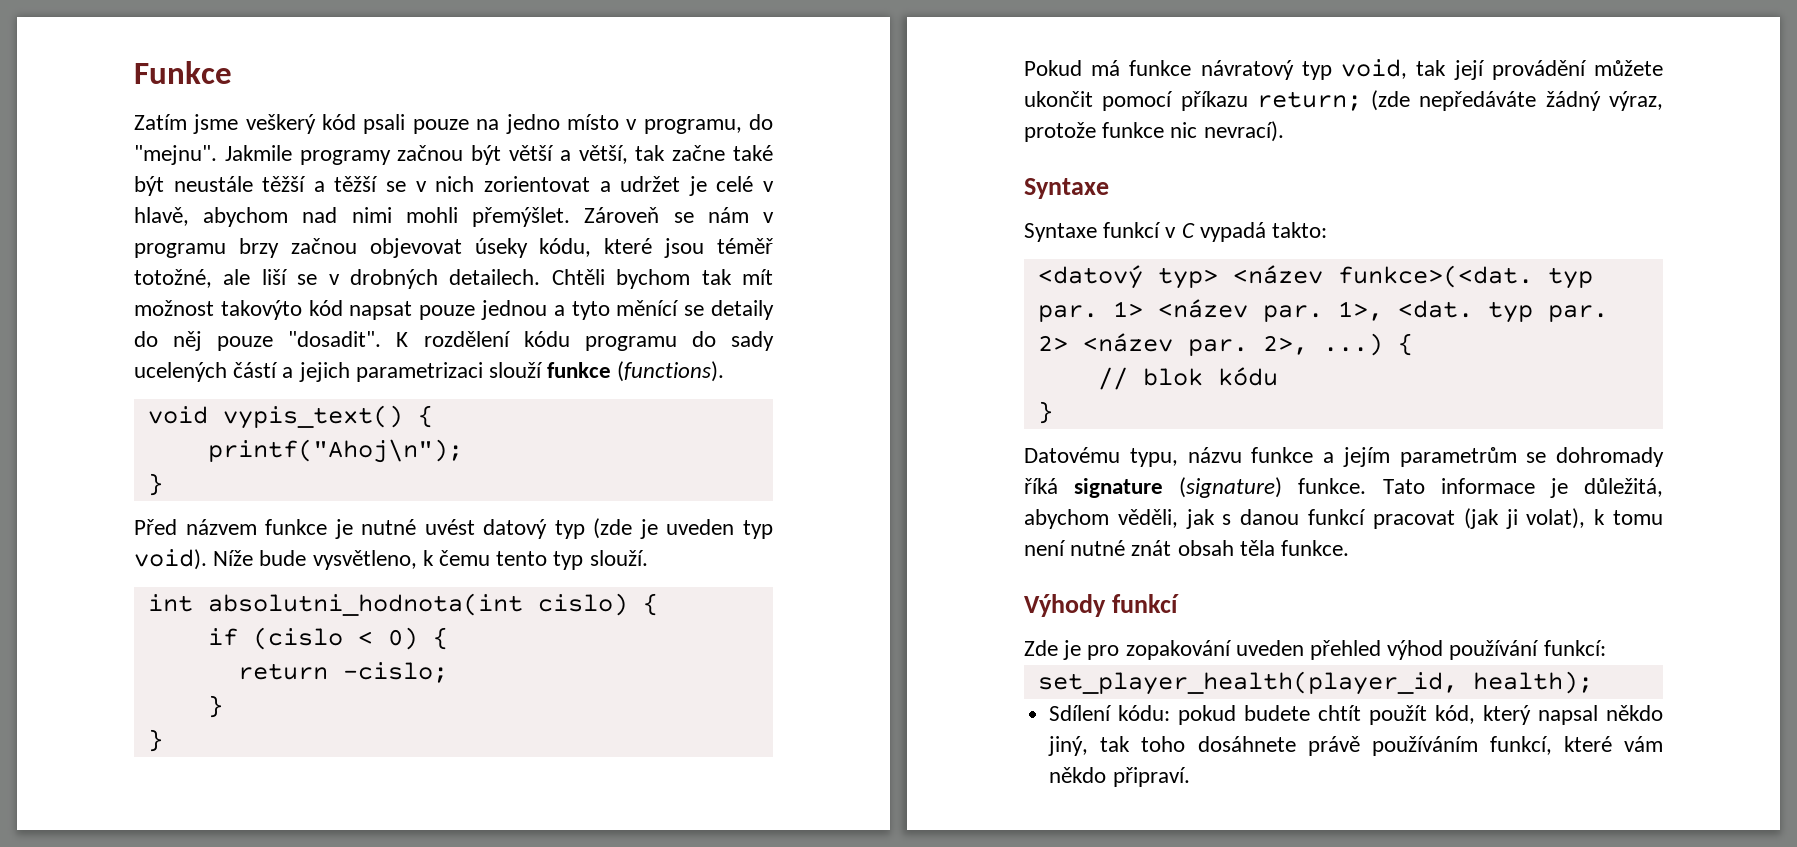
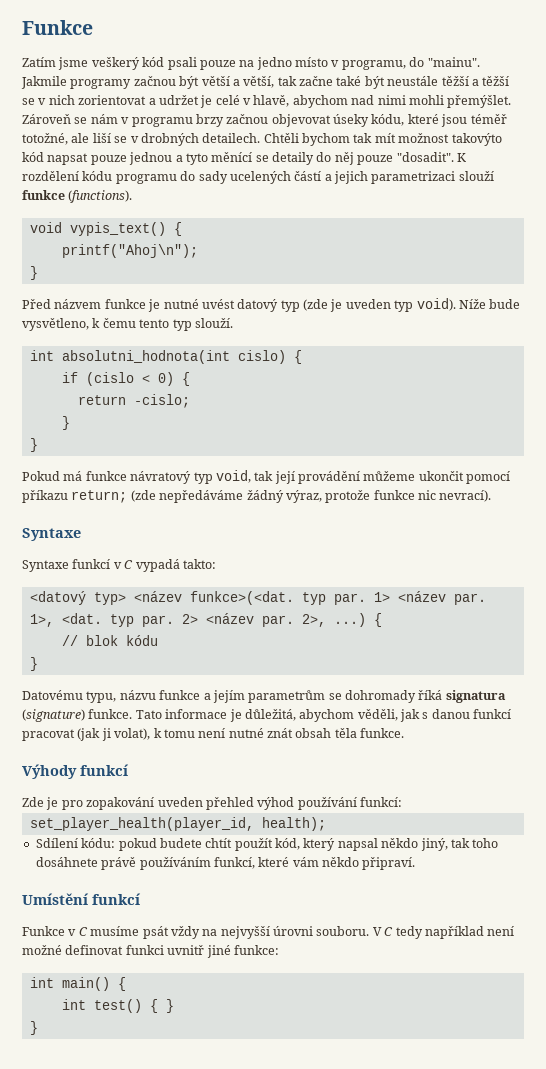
- Zatím jsme veškerý kód psali pouze na jedno místo v programu, do "mejnu".
+ Zatím jsme veškerý kód psali pouze na jedno místo v programu, do "mainu".
- Pokud má funkce návratový typ void, tak její provádění můžete ukončit pomocí příkazu return; (zde nepředáváte žádný výraz, protože funkce nic nevrací).
+ Pokud má funkce návratový typ void, tak její provádění můžeme ukončit pomocí příkazu return; (zde nepředáváme žádný výraz, protože funkce nic nevrací).
- Datovému typu, názvu funkce a jejím parametrům se dohromady říká signature (signature) funkce.
+ Datovému typu, názvu funkce a jejím parametrům se dohromady říká signatura (signature) funkce.
+ Umístění funkcí
+ Funkce v C musíme psát vždy na nejvyšší úrovni souboru. V C tedy například není možné definovat funkci uvnitř jiné funkce:
+ int main() {
+ int test() { }
+ }

